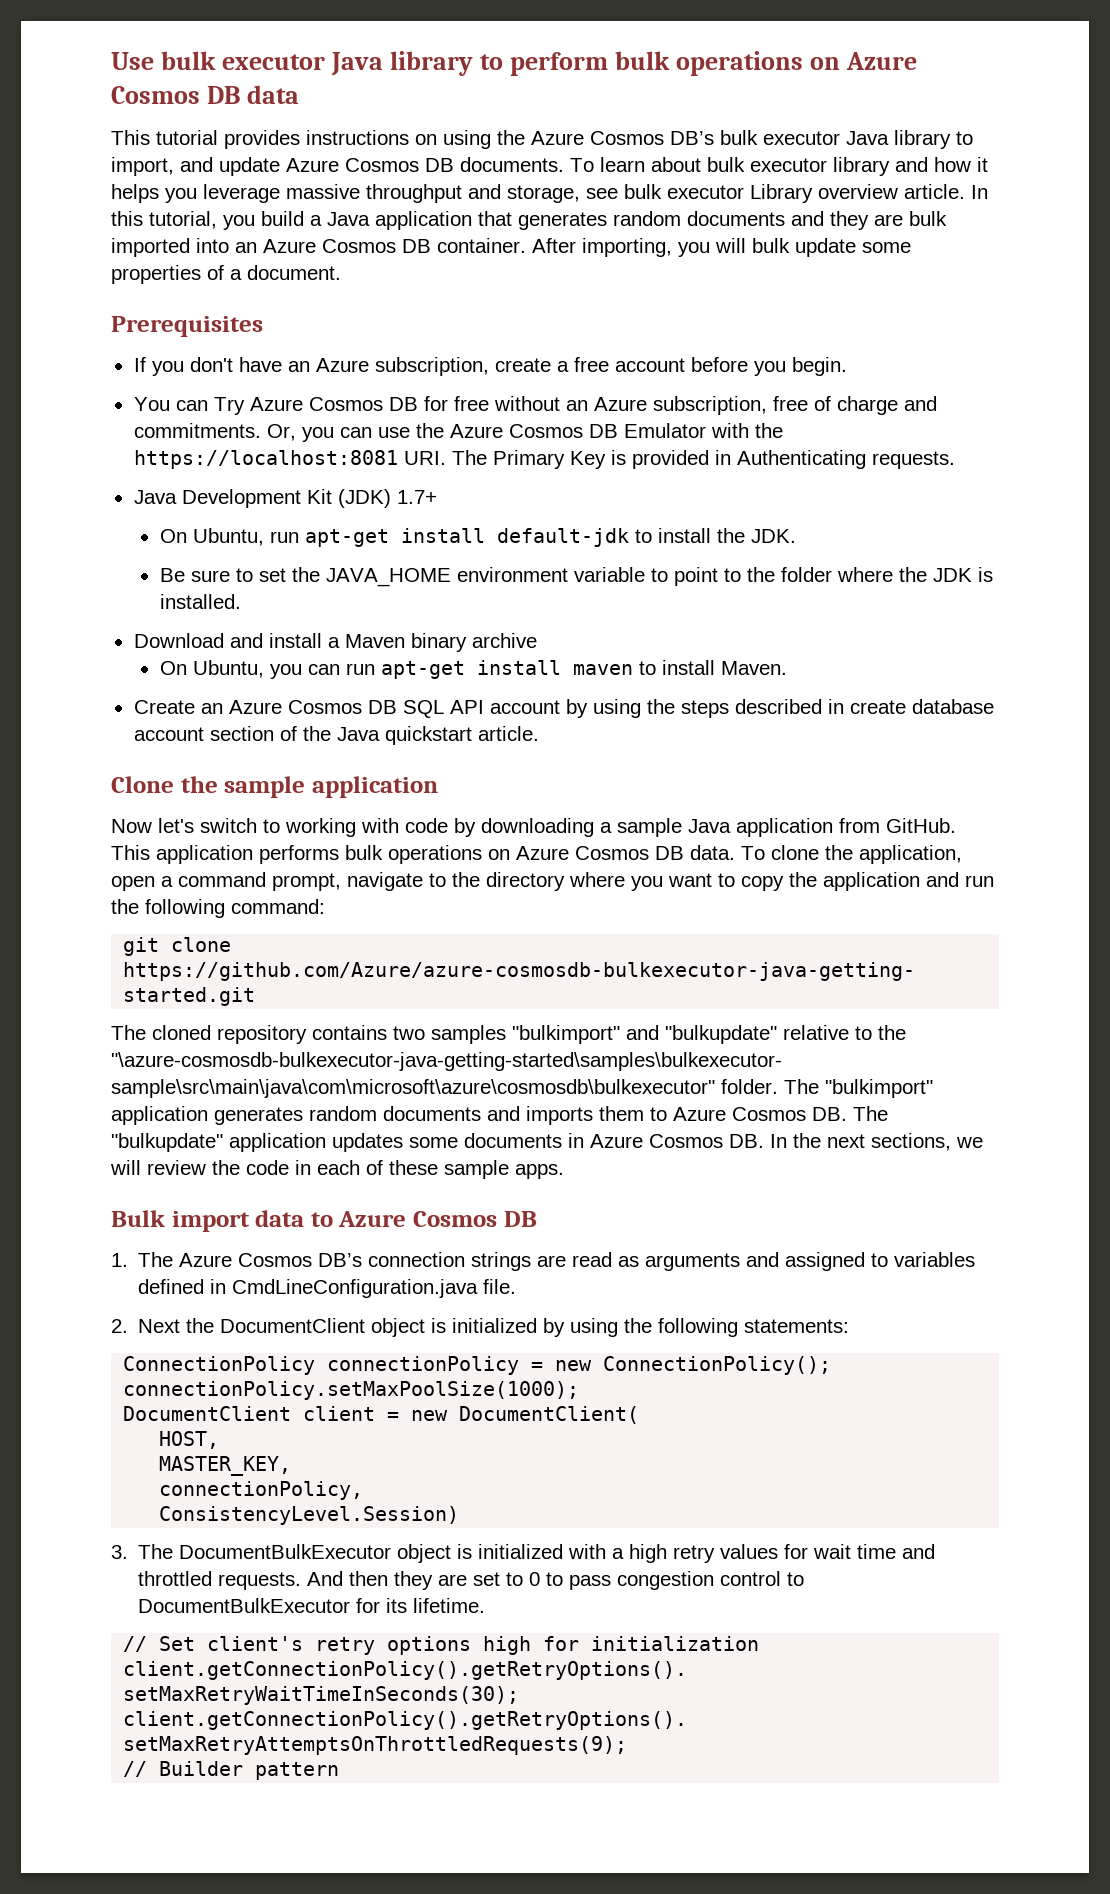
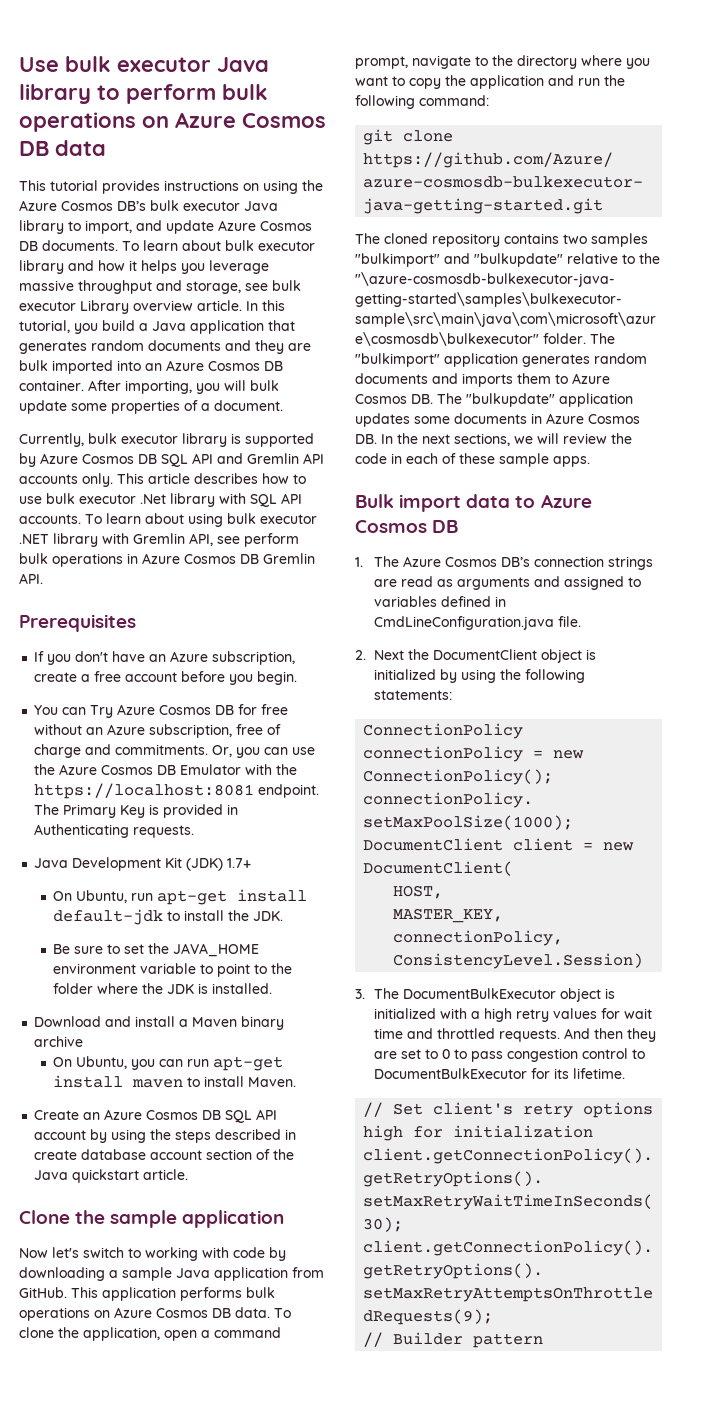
+ Currently, bulk executor library is supported by Azure Cosmos DB SQL API and Gremlin API accounts only. This article describes how to use bulk executor .Net library with SQL API accounts. To learn about using bulk executor .NET library with Gremlin API, see perform bulk operations in Azure Cosmos DB Gremlin API.
- Or, you can use the Azure Cosmos DB Emulator with the https://localhost:8081 URI. The Primary Key is provided in Authenticating requests.
+ Or, you can use the Azure Cosmos DB Emulator with the https://localhost:8081 endpoint. The Primary Key is provided in Authenticating requests.

